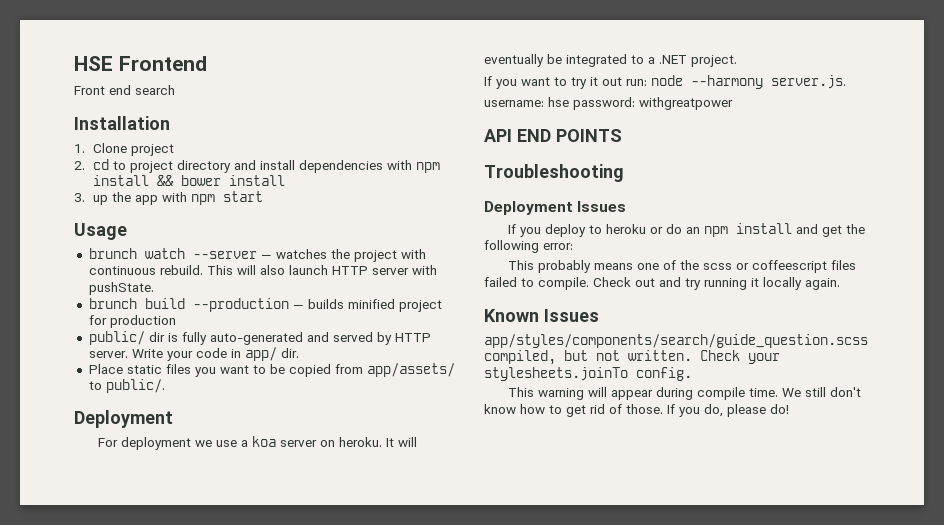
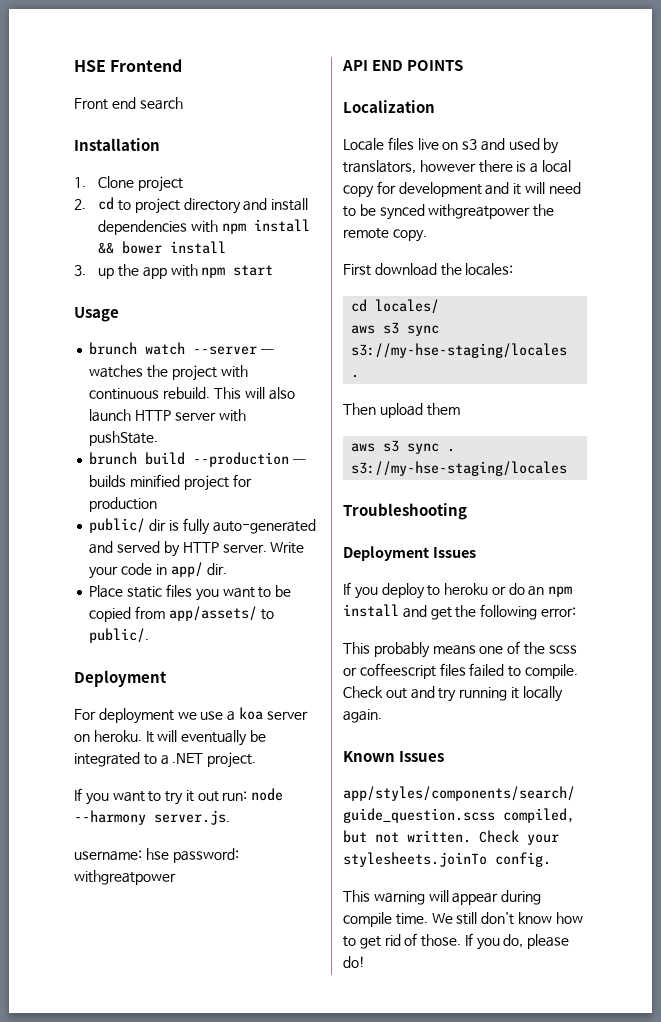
+ Localization
+ Locale files live on s3 and used by translators, however there is a local copy for development and it will need to be synced withgreatpower the remote copy.
+ First download the locales:
+ cd locales/
+ aws s3 sync s3://my-hse-staging/locales .
+ Then upload them
+ aws s3 sync . s3://my-hse-staging/locales

